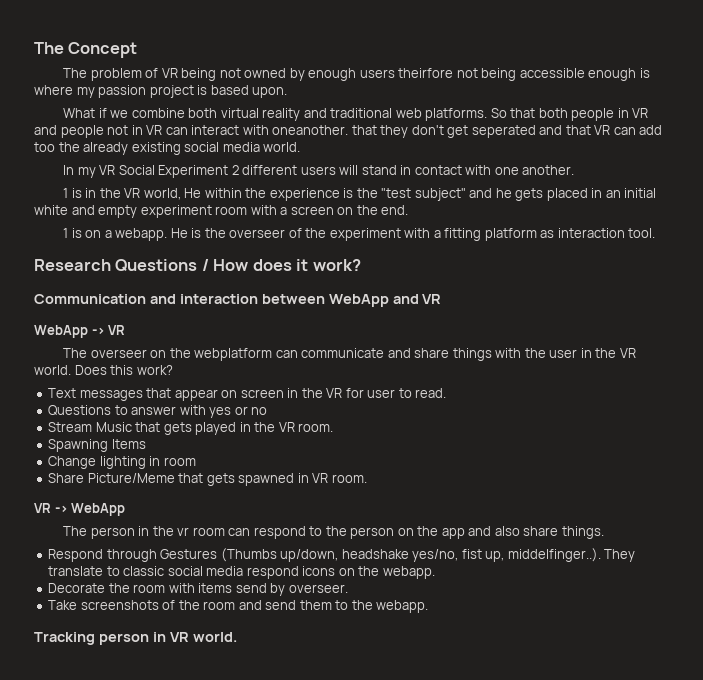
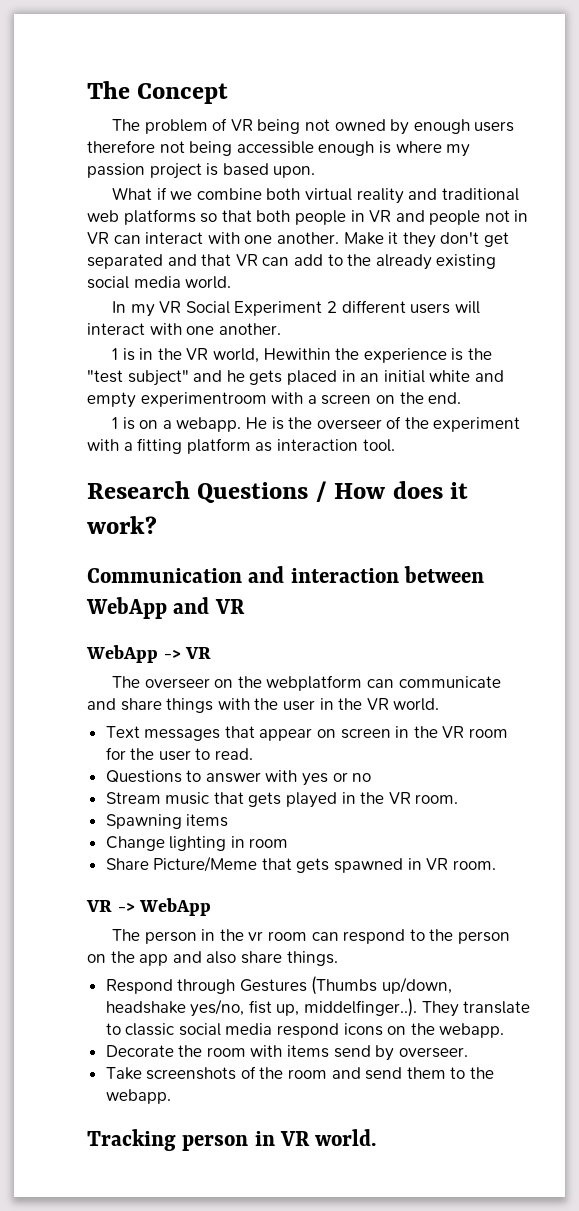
- The problem of VR being not owned by enough users theirfore not being accessible enough is where my passion project is based upon.
+ The problem of VR being not owned by enough users therefore not being accessible enough is where my passion project is based upon.
- What if we combine both virtual reality and traditional web platforms. So that both people in VR and people not in VR can interact with oneanother. that they don't get seperated and that VR can add too the already existing social media world.
+ What if we combine both virtual reality and traditional web platforms so that both people in VR and people not in VR can interact with one another. Make it they don't get separated and that VR can add to the already existing social media world.
- In my VR Social Experiment 2 different users will stand in contact with one another.
+ In my VR Social Experiment 2 different users will interact with one another.
- 1 is in the VR world, He within the experience is the "test subject" and he gets placed in an initial white and empty experiment room with a screen on the end.
+ 1 is in the VR world, Hewithin the experience is the "test subject" and he gets placed in an initial white and empty experimentroom with a screen on the end.
- Does this work?
- Text messages that appear on screen in the VR for user to read.
+ Text messages that appear on screen in the VR room for the user to read.
- Stream Music that gets played in the VR room.
+ Stream music that gets played in the VR room.
- Spawning Items
+ Spawning items

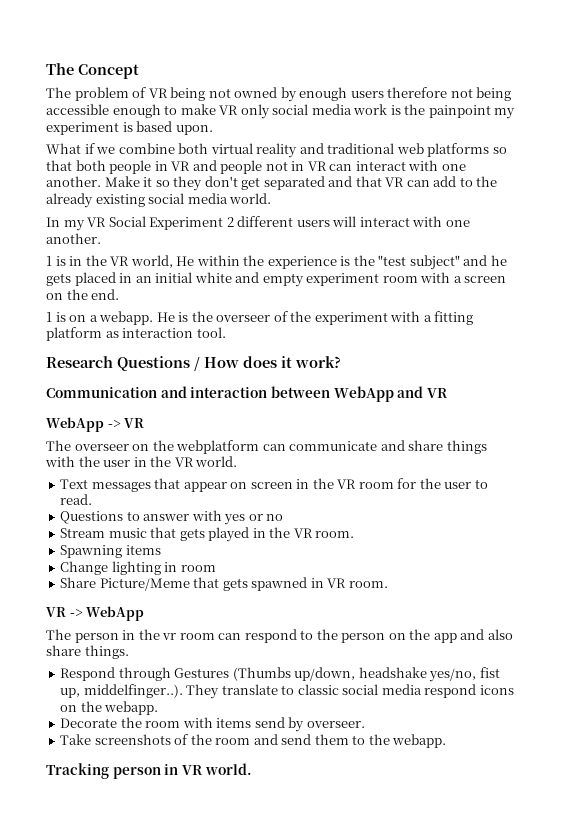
- The problem of VR being not owned by enough users therefore not being accessible enough is where my passion project is based upon.
+ The problem of VR being not owned by enough users therefore not being accessible enough to make VR only social media work is the painpoint my experiment is based upon.
- Make it they don't get separated and that VR can add to the already existing social media world.
+ Make it so they don't get separated and that VR can add to the already existing social media world.
- 1 is in the VR world, Hewithin the experience is the "test subject" and he gets placed in an initial white and empty experimentroom with a screen on the end.
+ 1 is in the VR world, He within the experience is the "test subject" and he gets placed in an initial white and empty experiment room with a screen on the end.

